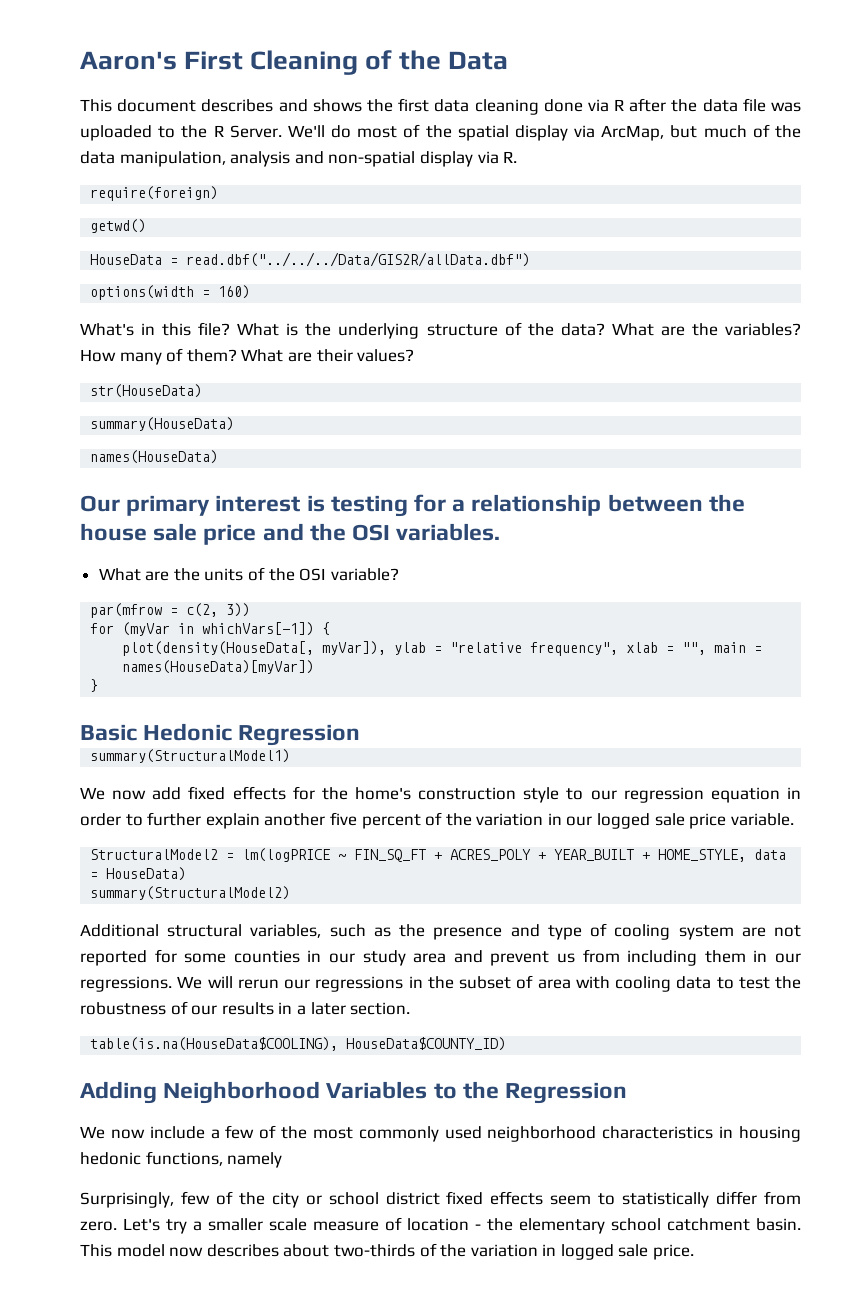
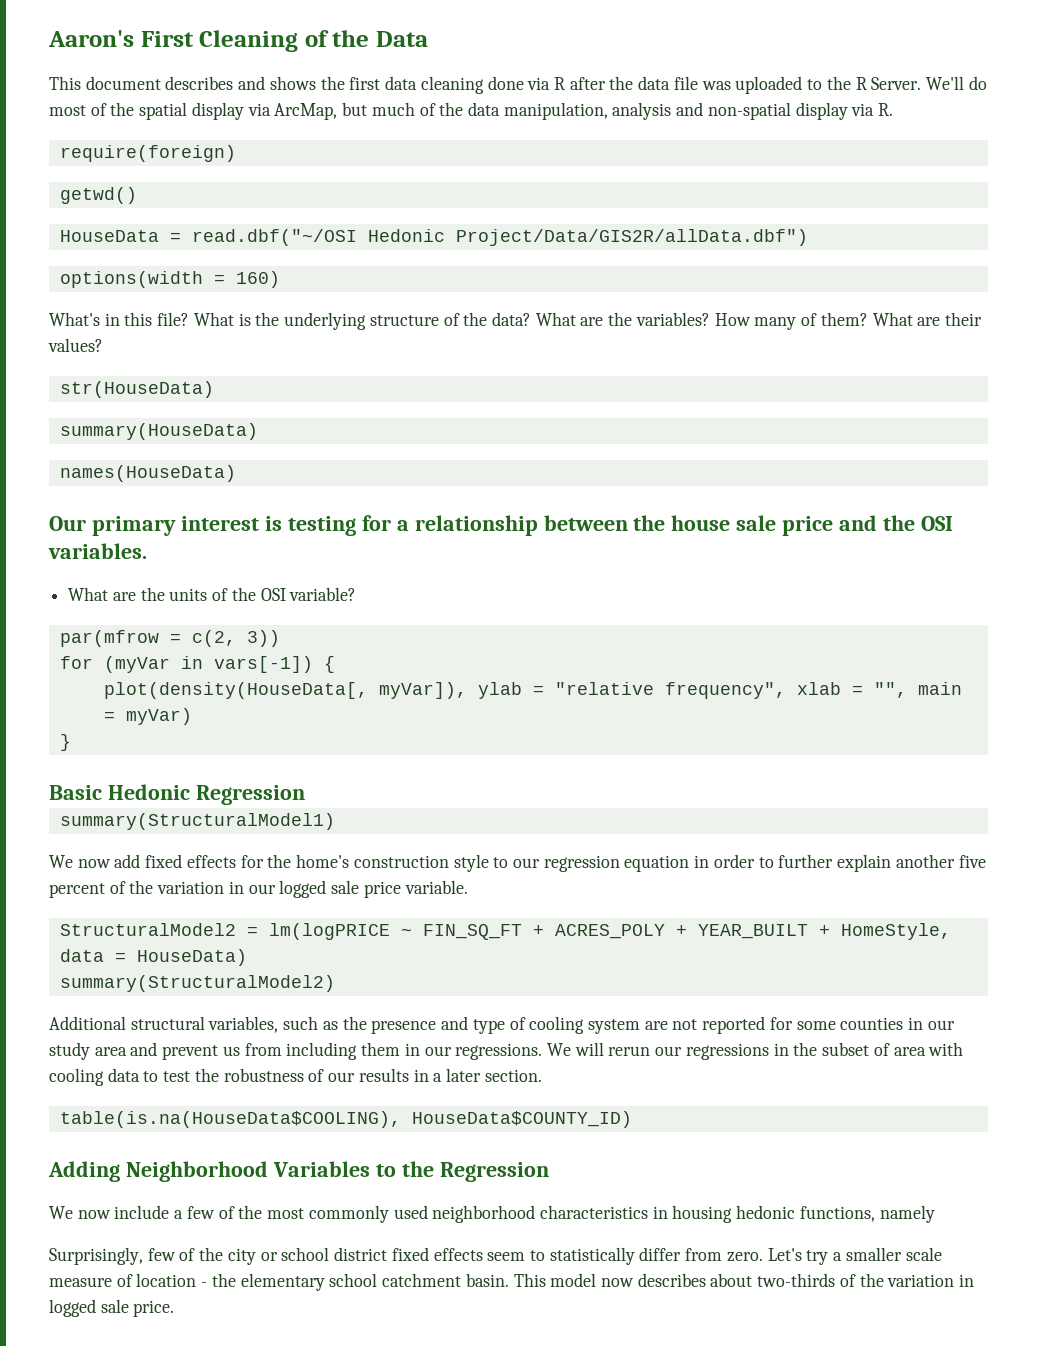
- HouseData = read.dbf("../../../Data/GIS2R/allData.dbf")
+ HouseData = read.dbf("~/OSI Hedonic Project/Data/GIS2R/allData.dbf")
- for (myVar in whichVars[-1]) {
+ for (myVar in vars[-1]) {
- plot(density(HouseData[, myVar]), ylab = "relative frequency", xlab = "", main = names(HouseData)[myVar])
+ plot(density(HouseData[, myVar]), ylab = "relative frequency", xlab = "", main = myVar)
- StructuralModel2 = lm(logPRICE ~ FIN_SQ_FT + ACRES_POLY + YEAR_BUILT + HOME_STYLE, data = HouseData)
+ StructuralModel2 = lm(logPRICE ~ FIN_SQ_FT + ACRES_POLY + YEAR_BUILT + HomeStyle, data = HouseData)

